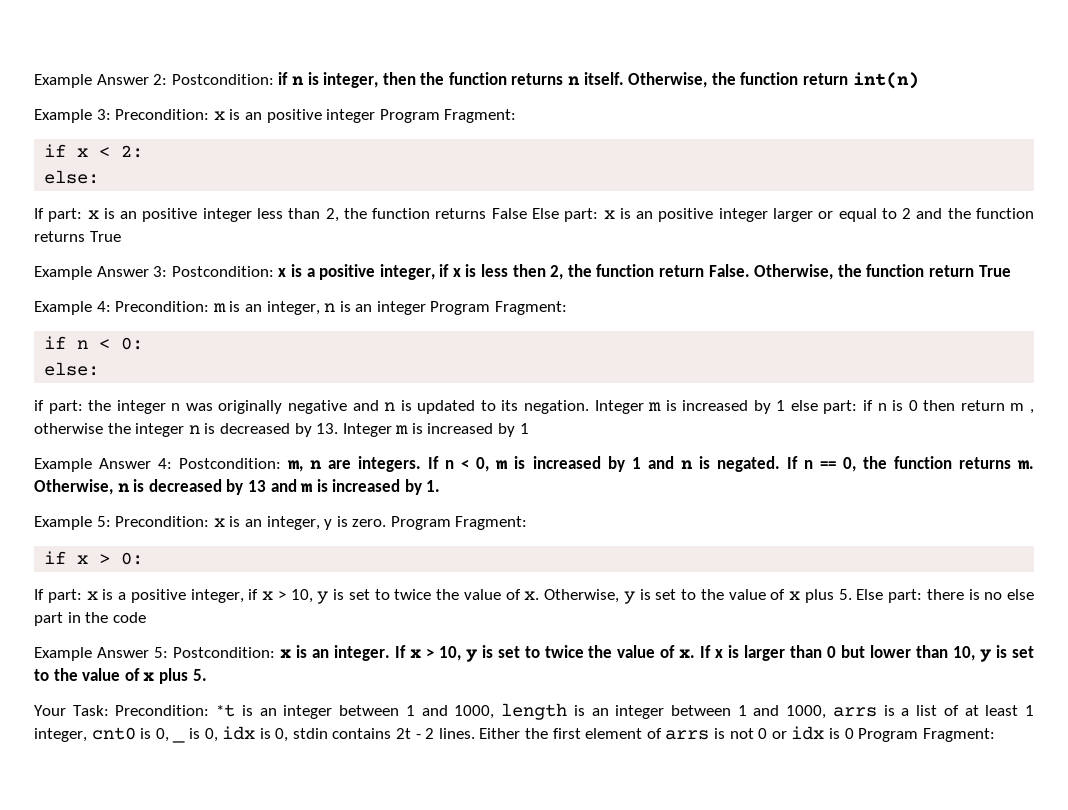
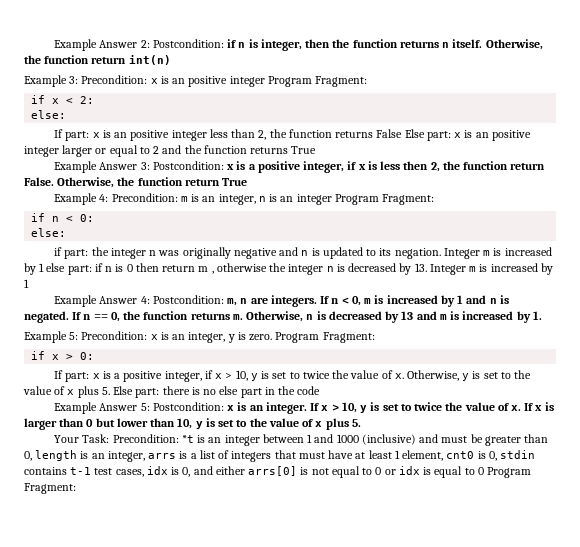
- Your Task: Precondition: *t is an integer between 1 and 1000, length is an integer between 1 and 1000, arrs is a list of at least 1 integer, cnt0 is 0, _ is 0, idx is 0, stdin contains 2t - 2 lines. Either the first element of arrs is not 0 or idx is 0 Program Fragment:
+ Your Task: Precondition: *t is an integer between 1 and 1000 (inclusive) and must be greater than 0, length is an integer, arrs is a list of integers that must have at least 1 element, cnt0 is 0, stdin contains t-1 test cases, idx is 0, and either arrs[0] is not equal to 0 or idx is equal to 0 Program Fragment:

